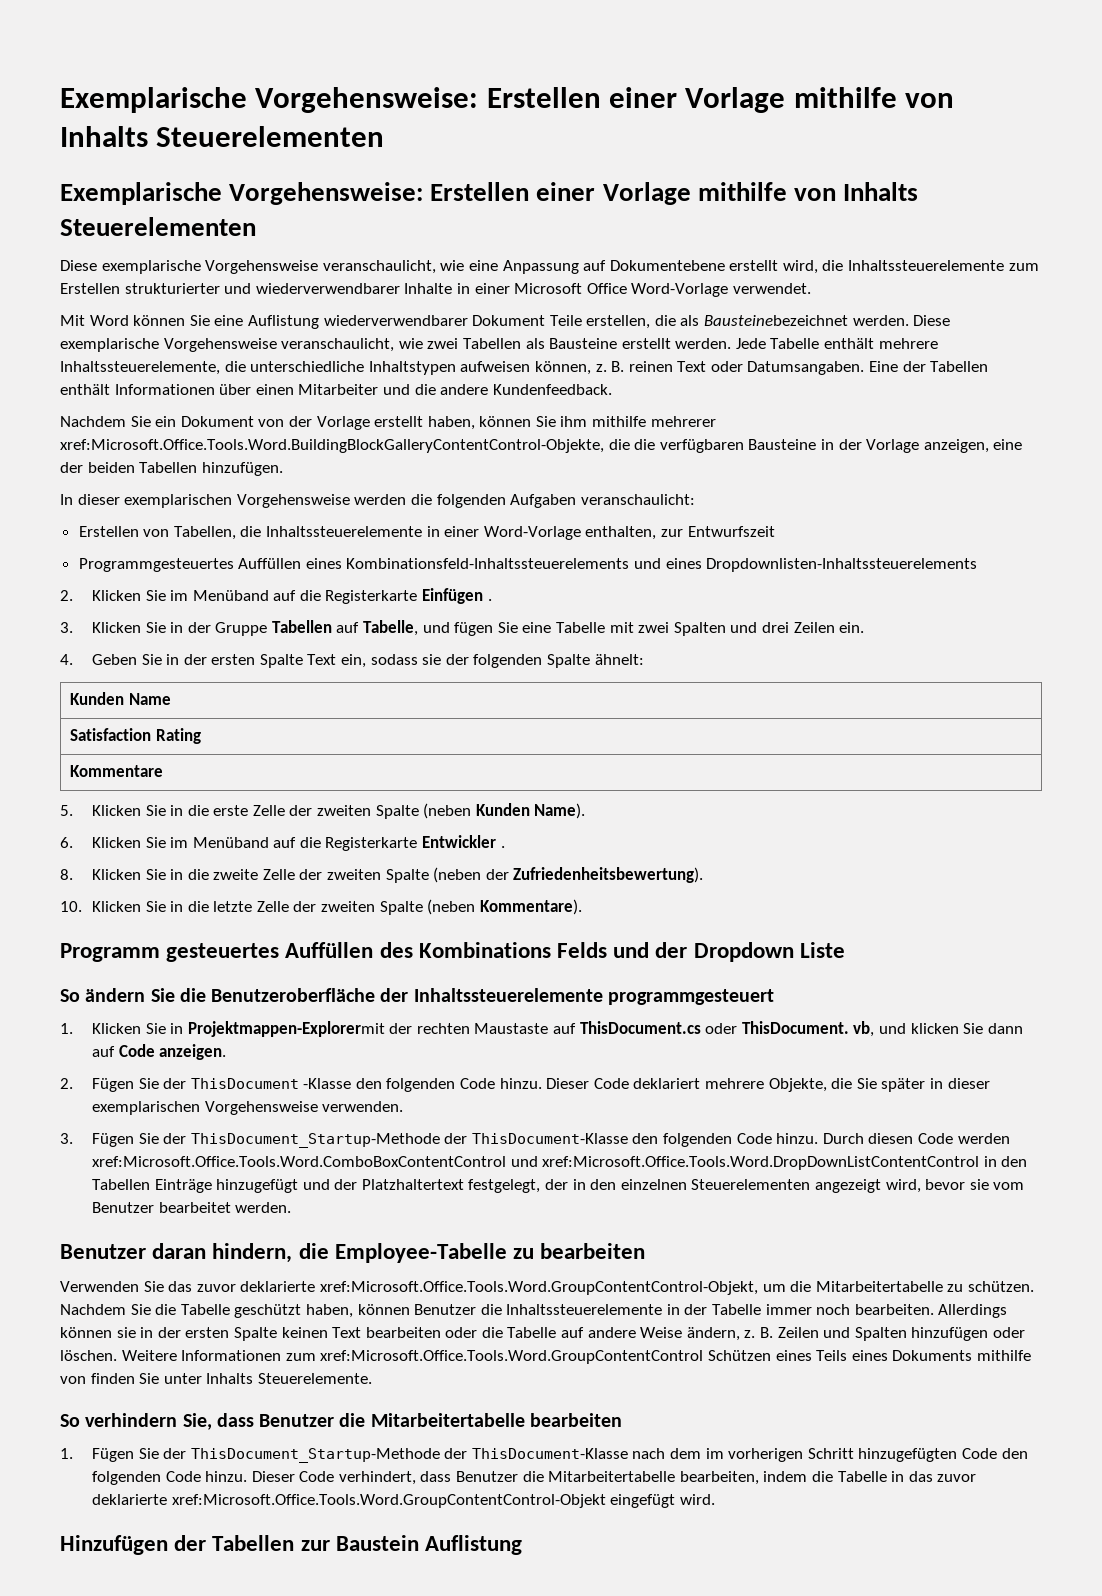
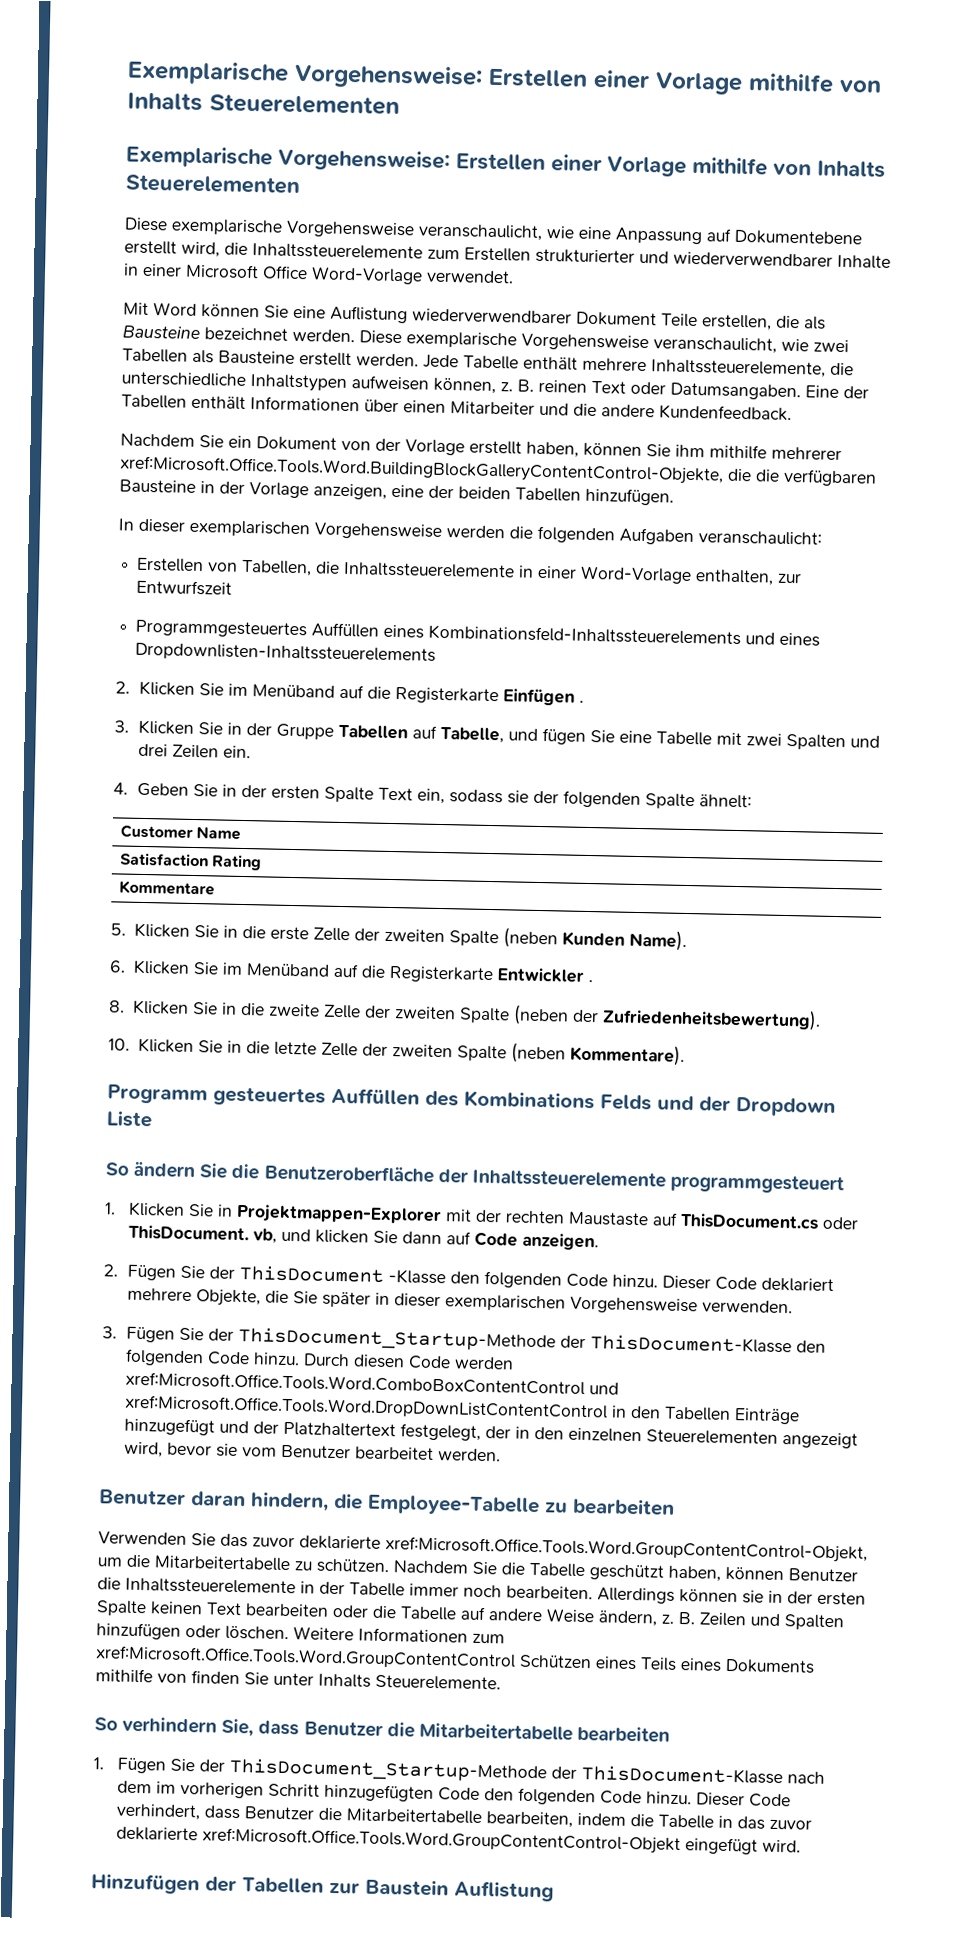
- Mit Word können Sie eine Auflistung wiederverwendbarer Dokument Teile erstellen, die als Bausteinebezeichnet werden.
+ Mit Word können Sie eine Auflistung wiederverwendbarer Dokument Teile erstellen, die als Bausteine bezeichnet werden.
- Kunden Name
+ Customer Name
- 1. Klicken Sie in Projektmappen-Explorermit der rechten Maustaste auf ThisDocument.cs oder ThisDocument. vb, und klicken Sie dann auf Code anzeigen.
+ 1. Klicken Sie in Projektmappen-Explorer mit der rechten Maustaste auf ThisDocument.cs oder ThisDocument. vb, und klicken Sie dann auf Code anzeigen.

